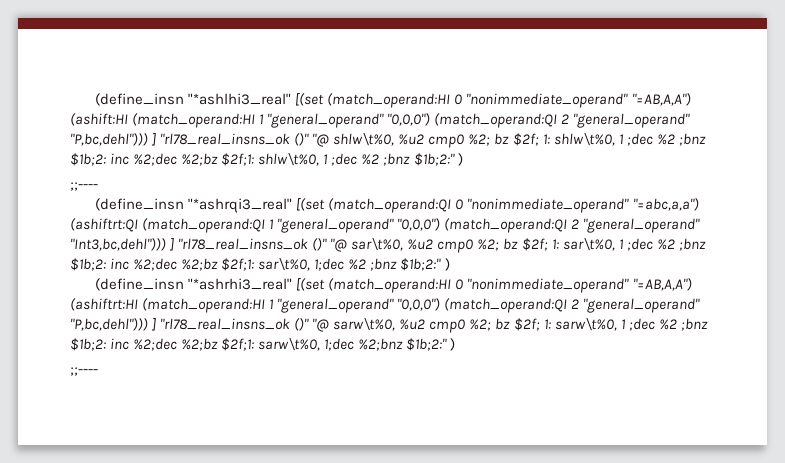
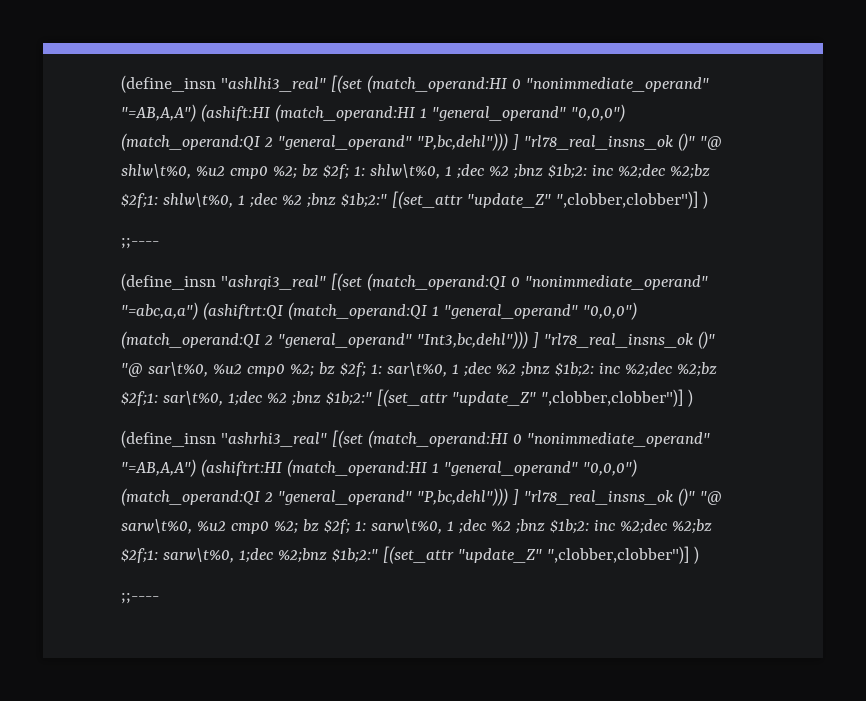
- (define_insn "*ashlhi3_real" [(set (match_operand:HI 0 "nonimmediate_operand" "=AB,A,A") (ashift:HI (match_operand:HI 1 "general_operand" "0,0,0") (match_operand:QI 2 "general_operand" "P,bc,dehl"))) ] "rl78_real_insns_ok ()" "@ shlw\t%0, %u2 cmp0 %2; bz $2f; 1: shlw\t%0, 1 ;dec %2 ;bnz $1b;2: inc %2;dec %2;bz $2f;1: shlw\t%0, 1 ;dec %2 ;bnz $1b;2:" )
+ (define_insn "ashlhi3_real" [(set (match_operand:HI 0 "nonimmediate_operand" "=AB,A,A") (ashift:HI (match_operand:HI 1 "general_operand" "0,0,0") (match_operand:QI 2 "general_operand" "P,bc,dehl"))) ] "rl78_real_insns_ok ()" "@ shlw\t%0, %u2 cmp0 %2; bz $2f; 1: shlw\t%0, 1 ;dec %2 ;bnz $1b;2: inc %2;dec %2;bz $2f;1: shlw\t%0, 1 ;dec %2 ;bnz $1b;2:" [(set_attr "update_Z" ",clobber,clobber")] )
- (define_insn "*ashrqi3_real" [(set (match_operand:QI 0 "nonimmediate_operand" "=abc,a,a") (ashiftrt:QI (match_operand:QI 1 "general_operand" "0,0,0") (match_operand:QI 2 "general_operand" "Int3,bc,dehl"))) ] "rl78_real_insns_ok ()" "@ sar\t%0, %u2 cmp0 %2; bz $2f; 1: sar\t%0, 1 ;dec %2 ;bnz $1b;2: inc %2;dec %2;bz $2f;1: sar\t%0, 1;dec %2 ;bnz $1b;2:" )
+ (define_insn "ashrqi3_real" [(set (match_operand:QI 0 "nonimmediate_operand" "=abc,a,a") (ashiftrt:QI (match_operand:QI 1 "general_operand" "0,0,0") (match_operand:QI 2 "general_operand" "Int3,bc,dehl"))) ] "rl78_real_insns_ok ()" "@ sar\t%0, %u2 cmp0 %2; bz $2f; 1: sar\t%0, 1 ;dec %2 ;bnz $1b;2: inc %2;dec %2;bz $2f;1: sar\t%0, 1;dec %2 ;bnz $1b;2:" [(set_attr "update_Z" ",clobber,clobber")] )
- (define_insn "*ashrhi3_real" [(set (match_operand:HI 0 "nonimmediate_operand" "=AB,A,A") (ashiftrt:HI (match_operand:HI 1 "general_operand" "0,0,0") (match_operand:QI 2 "general_operand" "P,bc,dehl"))) ] "rl78_real_insns_ok ()" "@ sarw\t%0, %u2 cmp0 %2; bz $2f; 1: sarw\t%0, 1 ;dec %2 ;bnz $1b;2: inc %2;dec %2;bz $2f;1: sarw\t%0, 1;dec %2;bnz $1b;2:" )
+ (define_insn "ashrhi3_real" [(set (match_operand:HI 0 "nonimmediate_operand" "=AB,A,A") (ashiftrt:HI (match_operand:HI 1 "general_operand" "0,0,0") (match_operand:QI 2 "general_operand" "P,bc,dehl"))) ] "rl78_real_insns_ok ()" "@ sarw\t%0, %u2 cmp0 %2; bz $2f; 1: sarw\t%0, 1 ;dec %2 ;bnz $1b;2: inc %2;dec %2;bz $2f;1: sarw\t%0, 1;dec %2;bnz $1b;2:" [(set_attr "update_Z" ",clobber,clobber")] )

